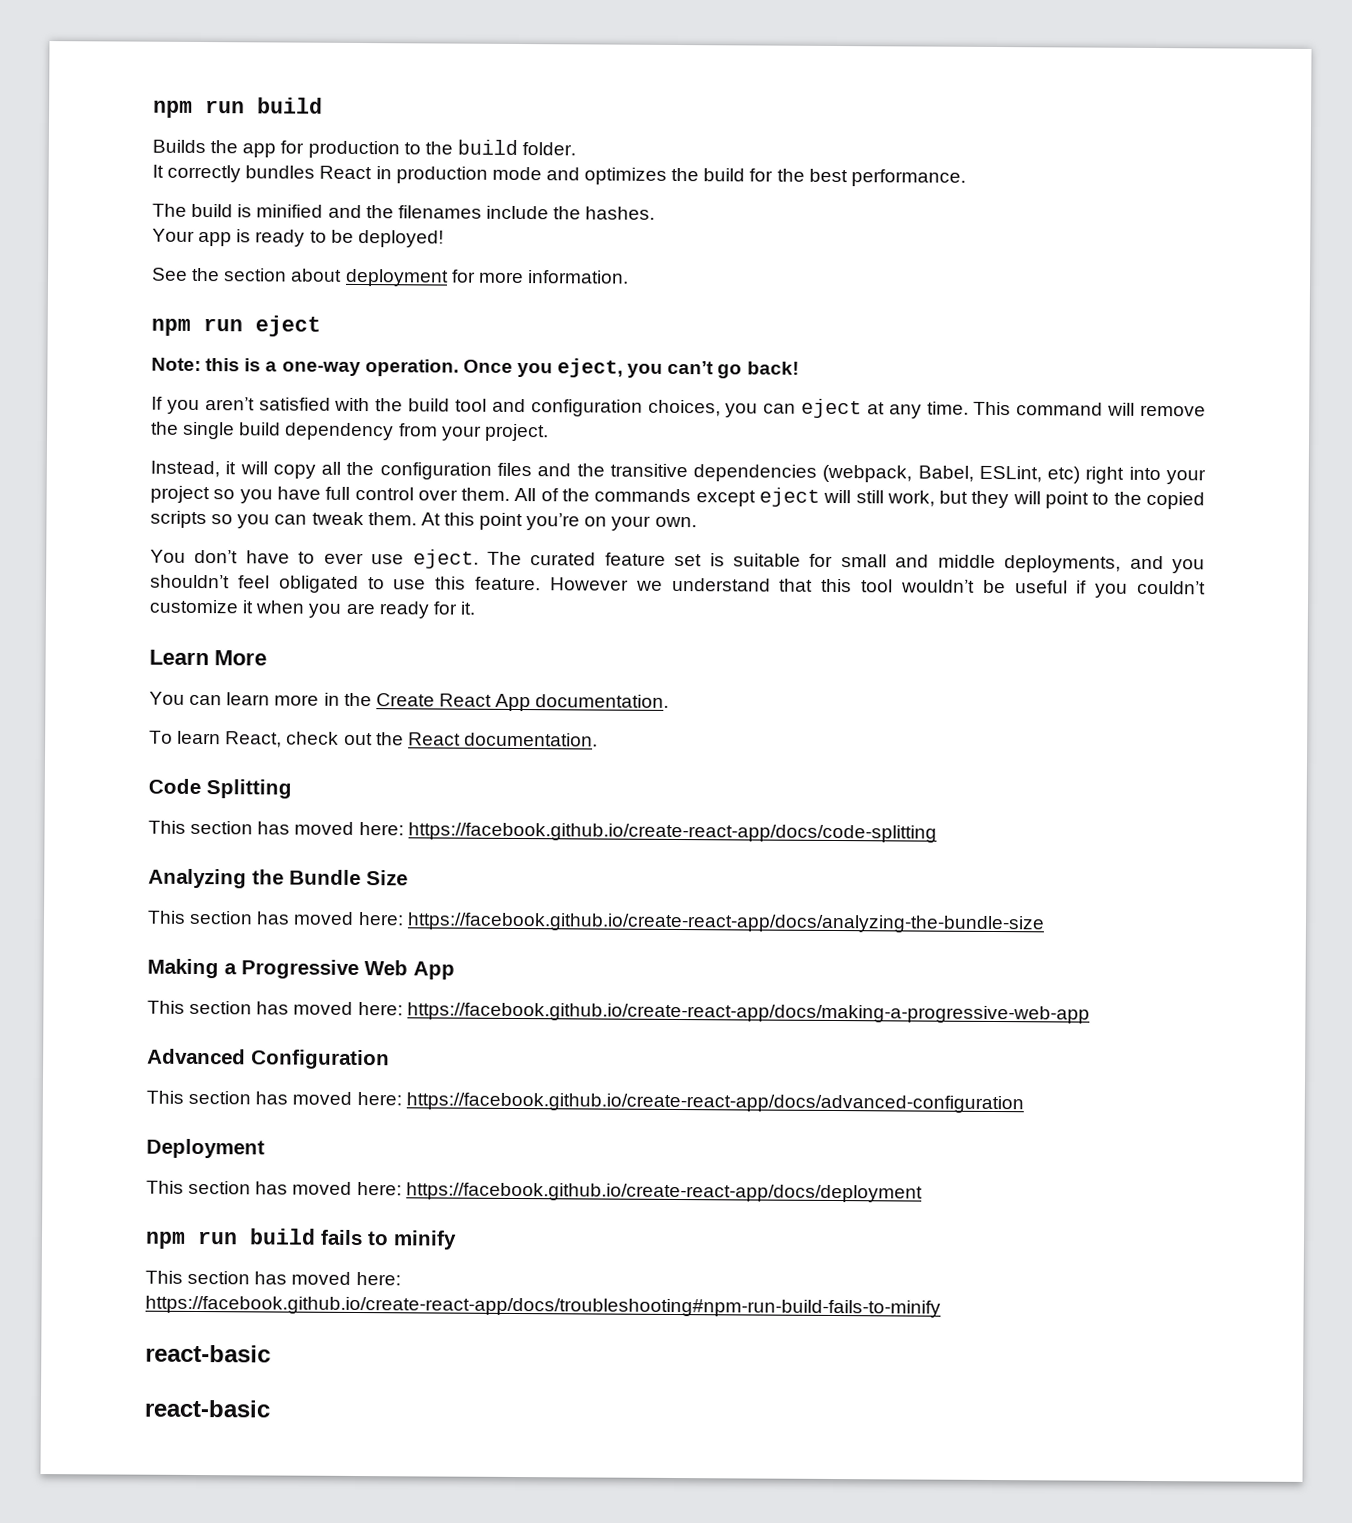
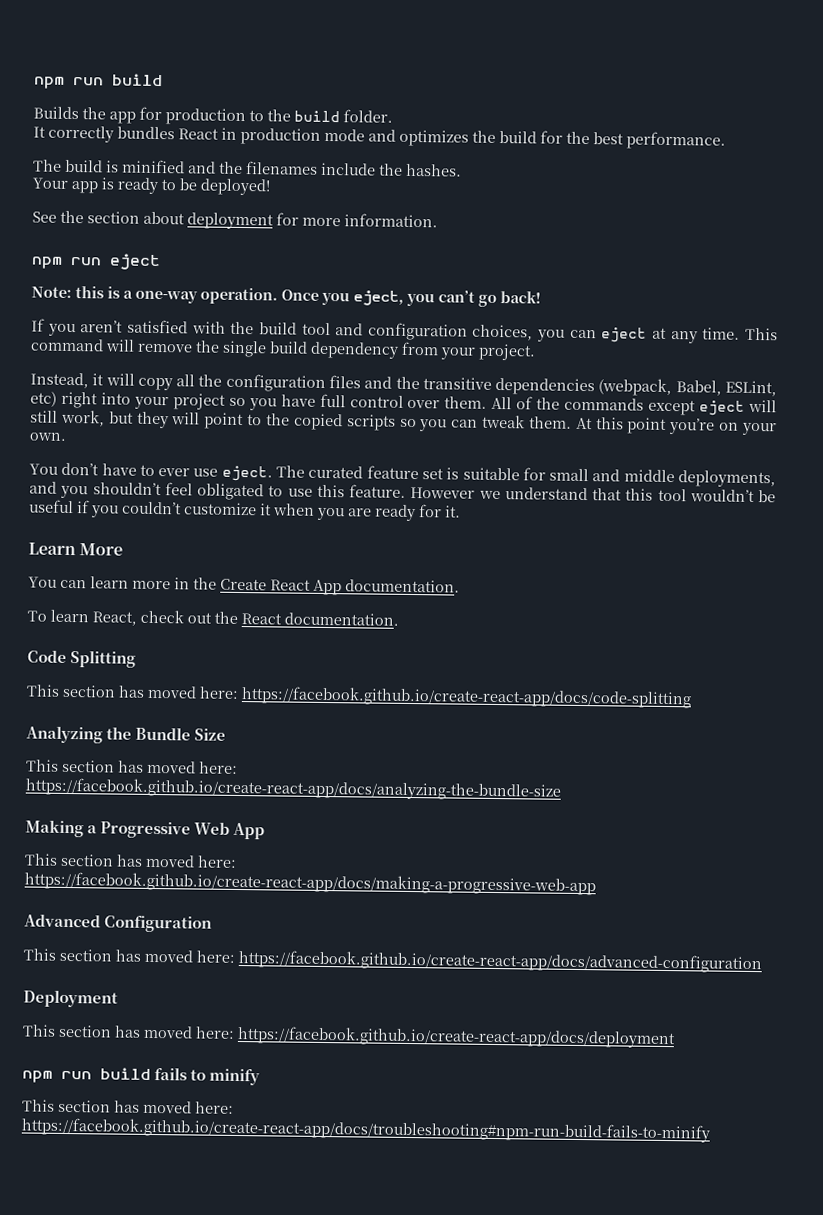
  This section has moved here: https://facebook.github.io/create-react-app/docs/troubleshooting#npm-run-build-fails-to-minify
- react-basic
- react-basic

